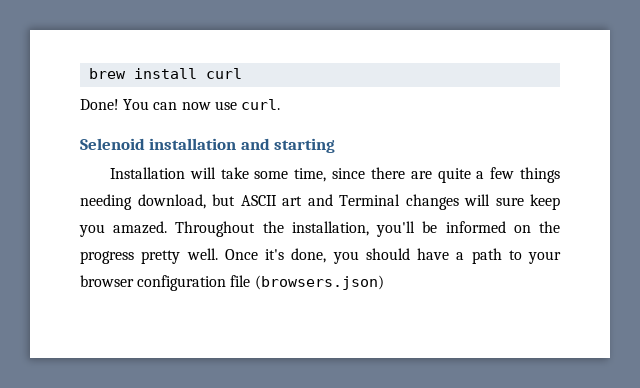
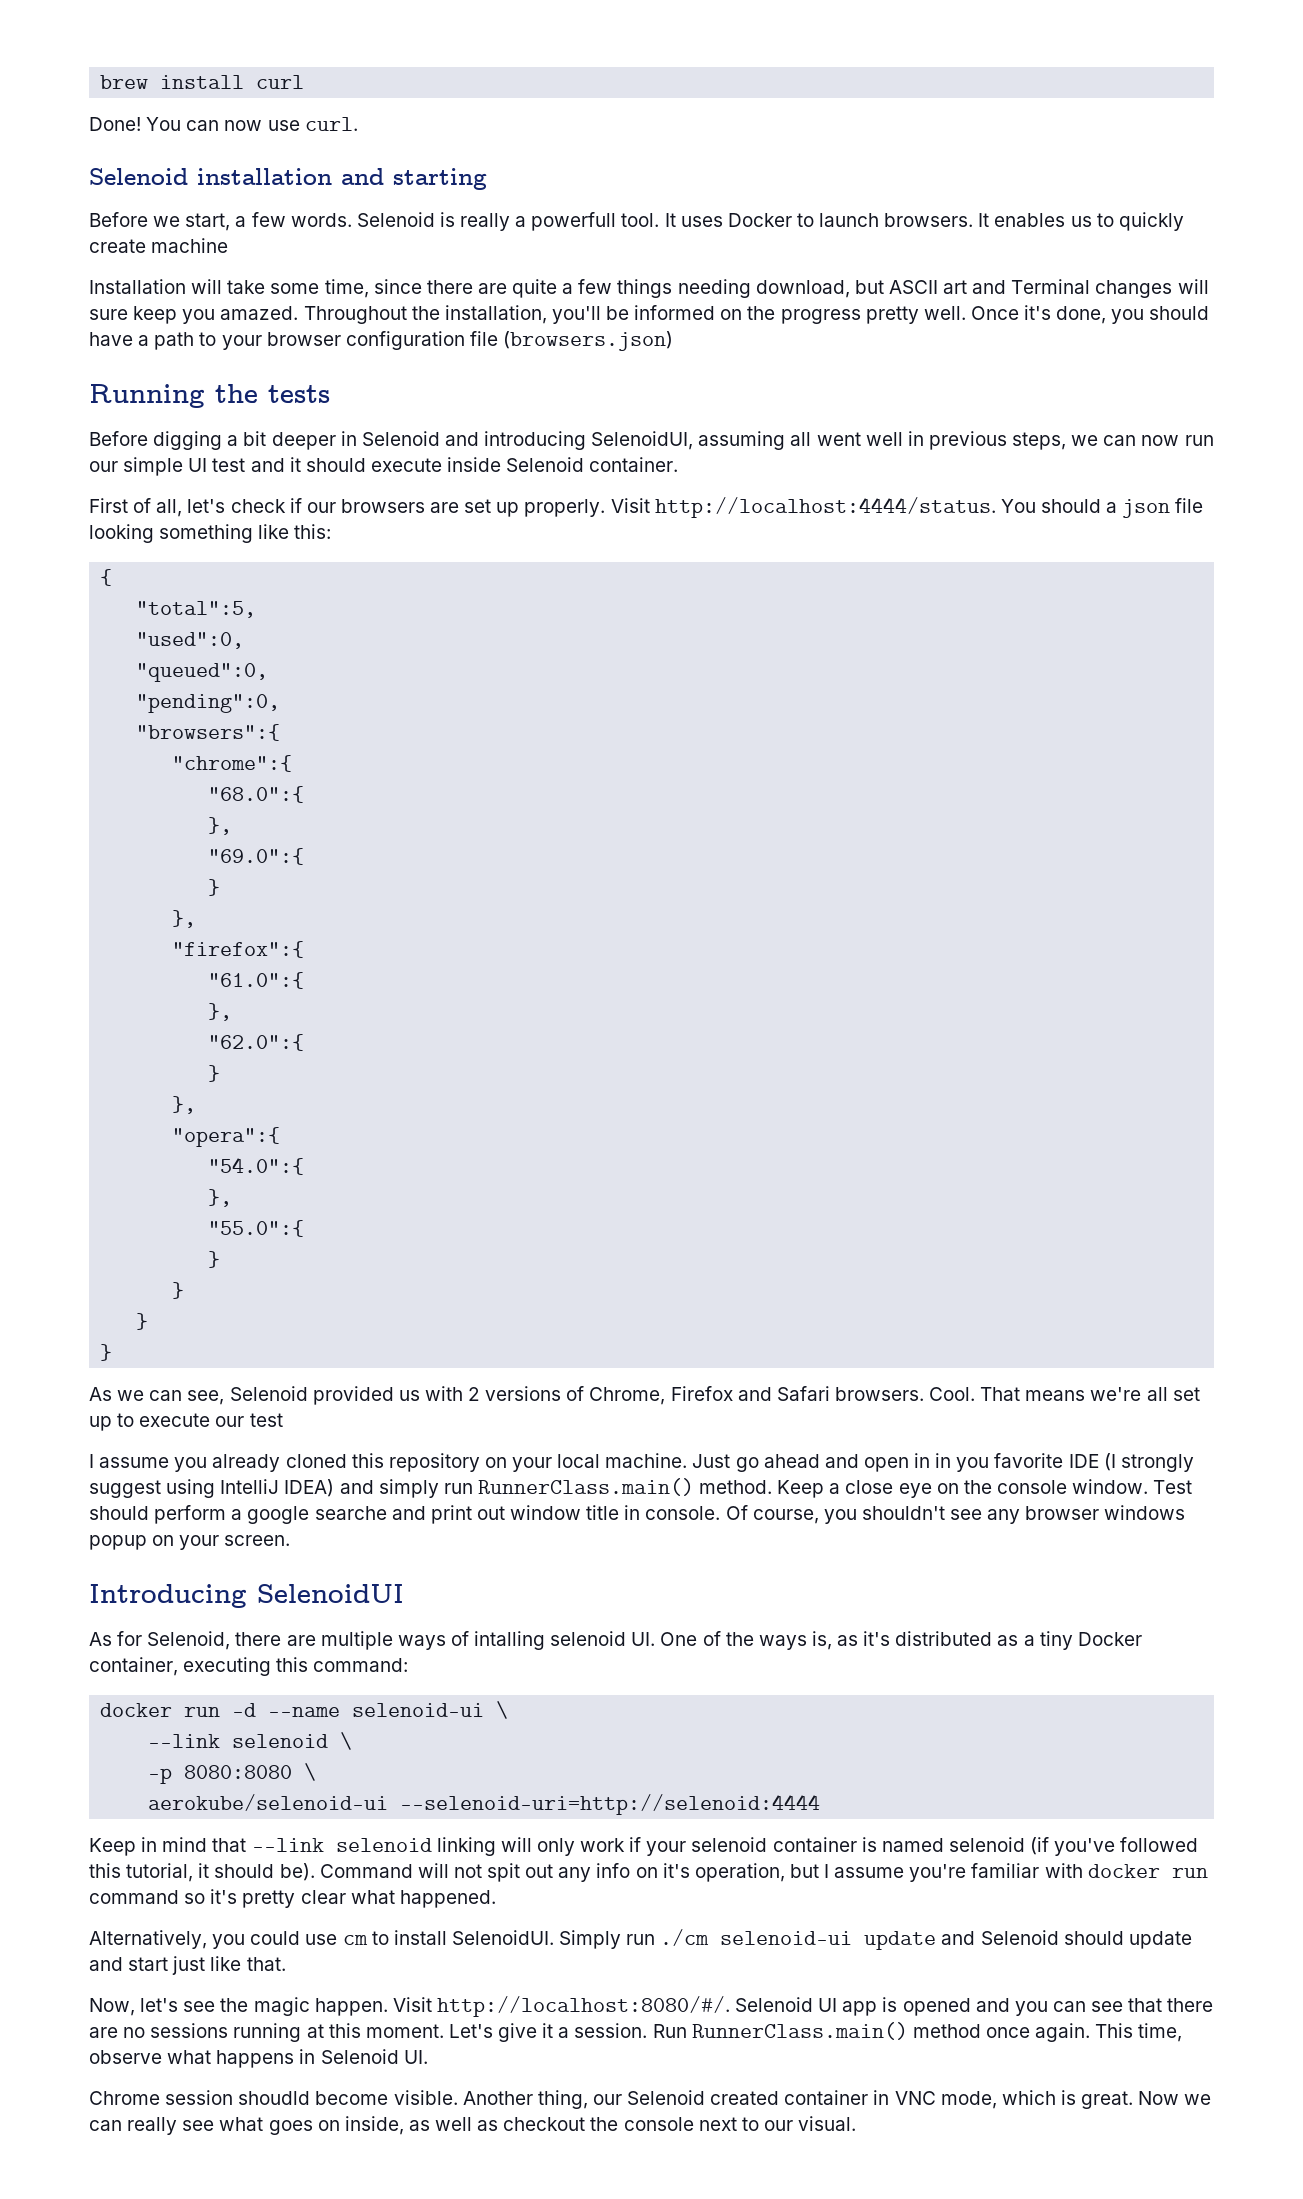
+ Before we start, a few words. Selenoid is really a powerfull tool. It uses Docker to launch browsers. It enables us to quickly create machine
+ Running the tests
+ Before digging a bit deeper in Selenoid and introducing SelenoidUI, assuming all went well in previous steps, we can now run our simple UI test and it should execute inside Selenoid container.
+ First of all, let's check if our browsers are set up properly. Visit http://localhost:4444/status. You should a json file looking something like this:
+ {
+ "total":5,
+ "used":0,
+ "queued":0,
+ "pending":0,
+ "browsers":{
+ "chrome":{
+ "68.0":{
+ },
+ "69.0":{
+ }
+ },
+ "firefox":{
+ "61.0":{
+ },
+ "62.0":{
+ }
+ },
+ "opera":{
+ "54.0":{
+ },
+ "55.0":{
+ }
+ }
+ }
+ }
+ As we can see, Selenoid provided us with 2 versions of Chrome, Firefox and Safari browsers. Cool. That means we're all set up to execute our test
+ I assume you already cloned this repository on your local machine. Just go ahead and open in in you favorite IDE (I strongly suggest using IntelliJ IDEA) and simply run RunnerClass.main() method. Keep a close eye on the console window. Test should perform a google searche and print out window title in console. Of course, you shouldn't see any browser windows popup on your screen.
+ Introducing SelenoidUI
+ As for Selenoid, there are multiple ways of intalling selenoid UI. One of the ways is, as it's distributed as a tiny Docker container, executing this command:
+ docker run -d --name selenoid-ui \
+ --link selenoid \
+ -p 8080:8080 \
+ aerokube/selenoid-ui --selenoid-uri=http://selenoid:4444
+ Keep in mind that --link selenoid linking will only work if your selenoid container is named selenoid (if you've followed this tutorial, it should be). Command will not spit out any info on it's operation, but I assume you're familiar with docker run command so it's pretty clear what happened.
+ Alternatively, you could use cm to install SelenoidUI. Simply run ./cm selenoid-ui update and Selenoid should update and start just like that.
+ Now, let's see the magic happen. Visit http://localhost:8080/#/. Selenoid UI app is opened and you can see that there are no sessions running at this moment. Let's give it a session. Run RunnerClass.main() method once again. This time, observe what happens in Selenoid UI.
+ Chrome session shoudld become visible. Another thing, our Selenoid created container in VNC mode, which is great. Now we can really see what goes on inside, as well as checkout the console next to our visual.

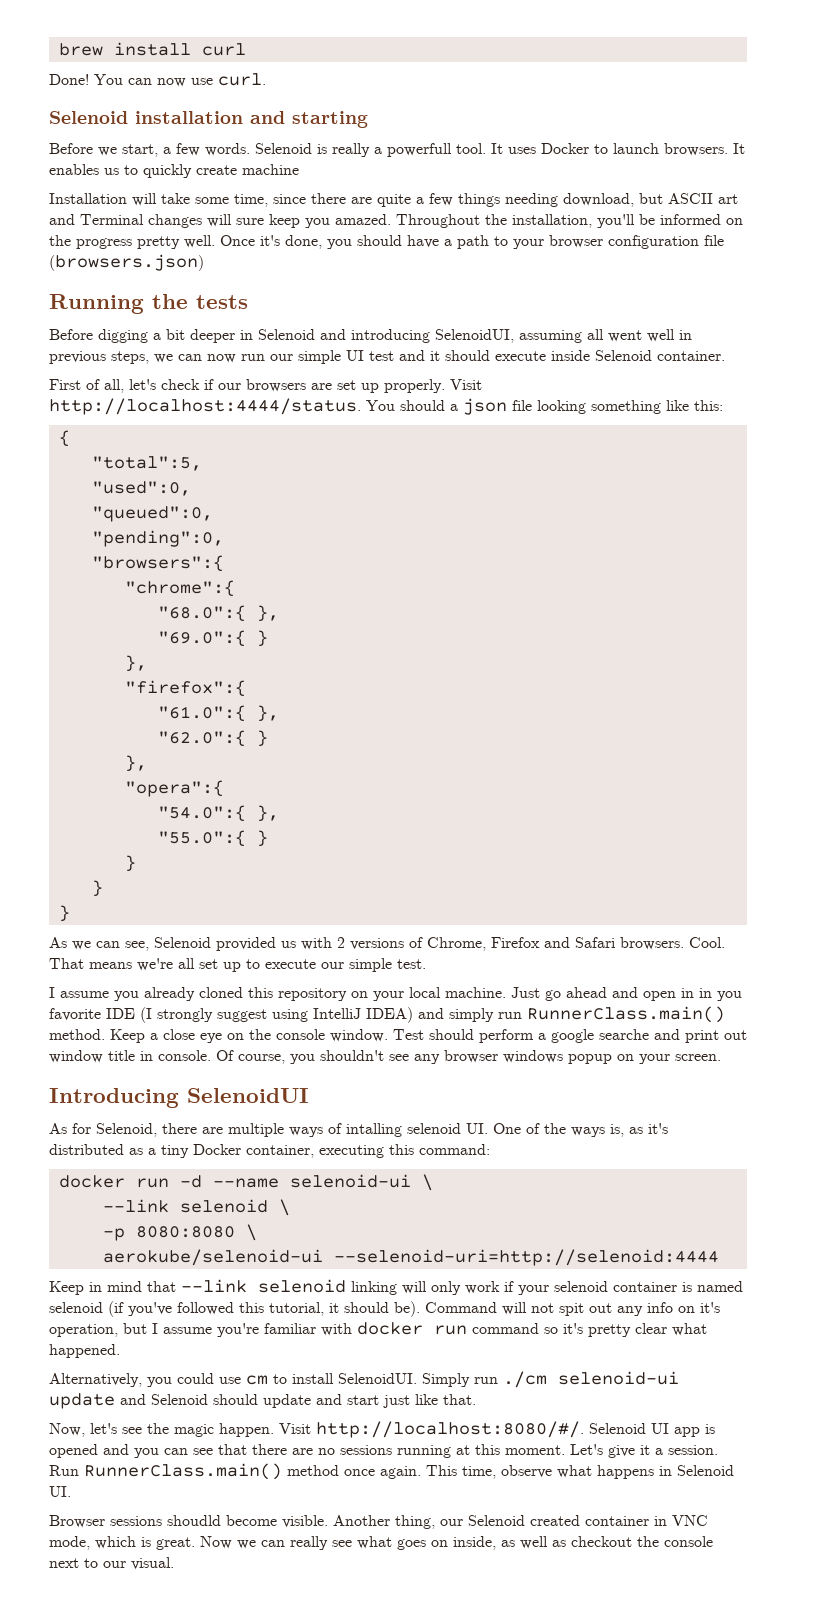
- "68.0":{
- },
+ "68.0":{ },
- "69.0":{
- }
+ "69.0":{ }
- "61.0":{
- },
+ "61.0":{ },
- "62.0":{
- }
+ "62.0":{ }
- "54.0":{
- },
+ "54.0":{ },
- "55.0":{
- }
+ "55.0":{ }
- That means we're all set up to execute our test
+ That means we're all set up to execute our simple test.
- Chrome session shoudld become visible.
+ Browser sessions shoudld become visible.

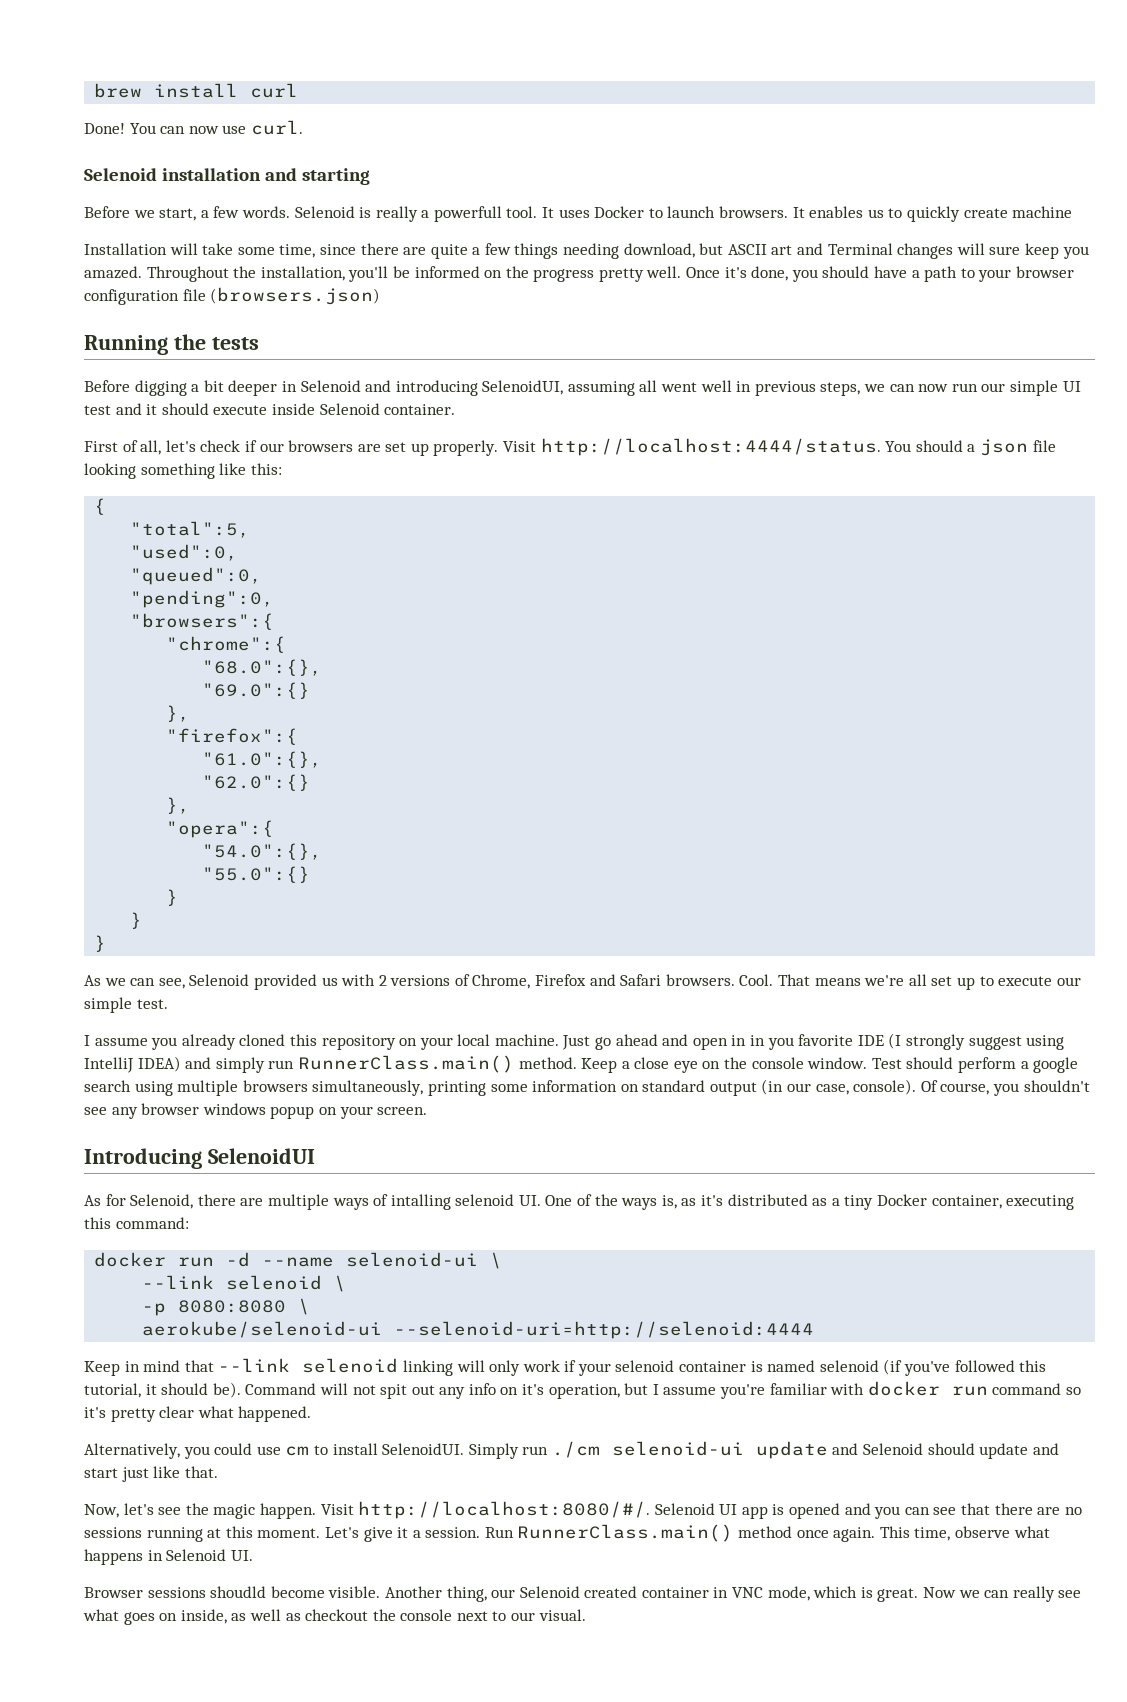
- "68.0":{ },
- "69.0":{ }
+ "68.0":{},
+ "69.0":{}
  },
  "firefox":{
- "61.0":{ },
- "62.0":{ }
+ "61.0":{},
+ "62.0":{}
  },
  "opera":{
- "54.0":{ },
- "55.0":{ }
+ "54.0":{},
+ "55.0":{}
- Test should perform a google searche and print out window title in console.
+ Test should perform a google search using multiple browsers simultaneously, printing some information on standard output (in our case, console).

